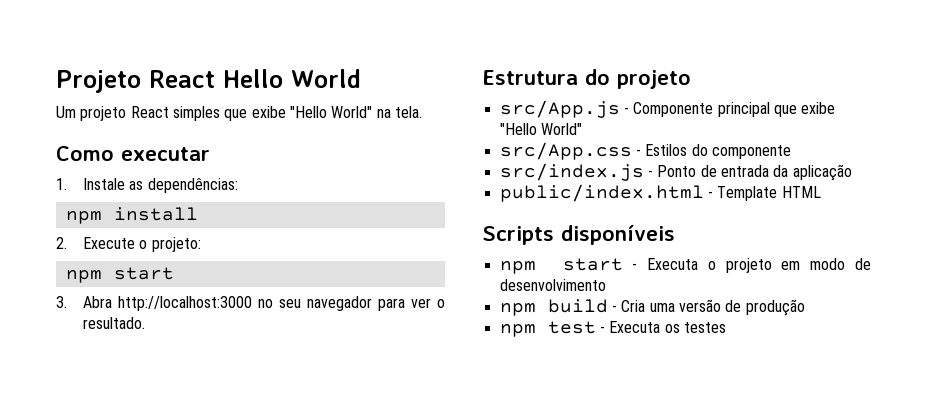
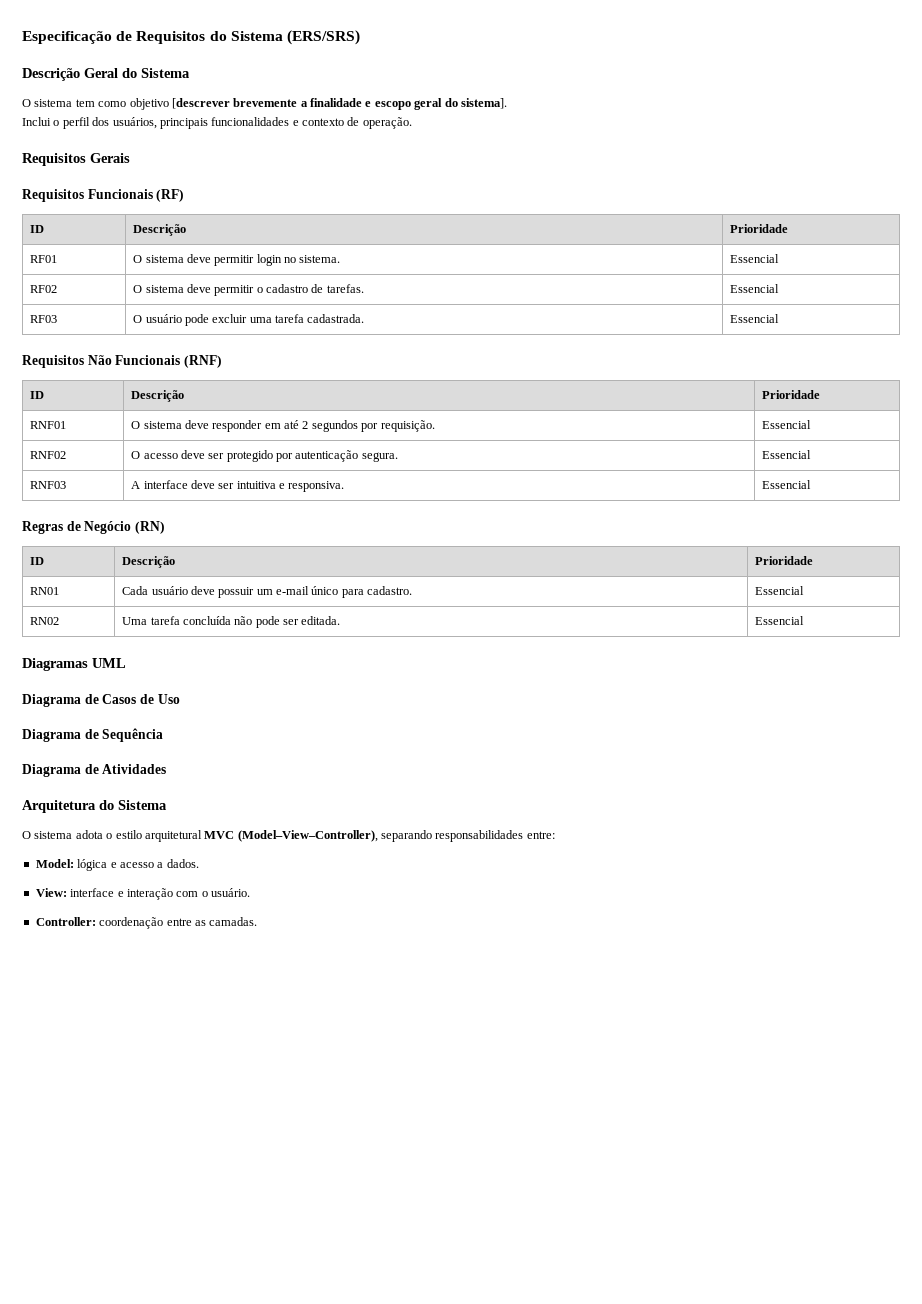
- Projeto React Hello World
- Um projeto React simples que exibe "Hello World" na tela.
- Como executar
- 1. Instale as dependências:
- npm install
- 2. Execute o projeto:
- npm start
- 3. Abra http://localhost:3000 no seu navegador para ver o resultado.
- Estrutura do projeto
- src/App.js - Componente principal que exibe "Hello World"
- src/App.css - Estilos do componente
- src/index.js - Ponto de entrada da aplicação
- public/index.html - Template HTML
- Scripts disponíveis
- npm start - Executa o projeto em modo de desenvolvimento
- npm build - Cria uma versão de produção
- npm test - Executa os testes
+ Especificação de Requisitos do Sistema (ERS/SRS)
+ Descrição Geral do Sistema
+ O sistema tem como objetivo [descrever brevemente a finalidade e escopo geral do sistema].
+ Inclui o perfil dos usuários, principais funcionalidades e contexto de operação.
+ Requisitos Gerais
+ Requisitos Funcionais (RF)
+ ID | Descrição | Prioridade
+ RF01 | O sistema deve permitir login no sistema. | Essencial
+ RF02 | O sistema deve permitir o cadastro de tarefas. | Essencial
+ RF03 | O usuário pode excluir uma tarefa cadastrada. | Essencial
+ Requisitos Não Funcionais (RNF)
+ ID | Descrição | Prioridade
+ RNF01 | O sistema deve responder em até 2 segundos por requisição. | Essencial
+ RNF02 | O acesso deve ser protegido por autenticação segura. | Essencial
+ RNF03 | A interface deve ser intuitiva e responsiva. | Essencial
+ Regras de Negócio (RN)
+ ID | Descrição | Prioridade
+ RN01 | Cada usuário deve possuir um e-mail único para cadastro. | Essencial
+ RN02 | Uma tarefa concluída não pode ser editada. | Essencial
+ Diagramas UML
+ Diagrama de Casos de Uso
+ Diagrama de Sequência
+ Diagrama de Atividades
+ Arquitetura do Sistema
+ O sistema adota o estilo arquitetural MVC (Model–View–Controller), separando responsabilidades entre:
+ Model: lógica e acesso a dados.
+ View: interface e interação com o usuário.
+ Controller: coordenação entre as camadas.

